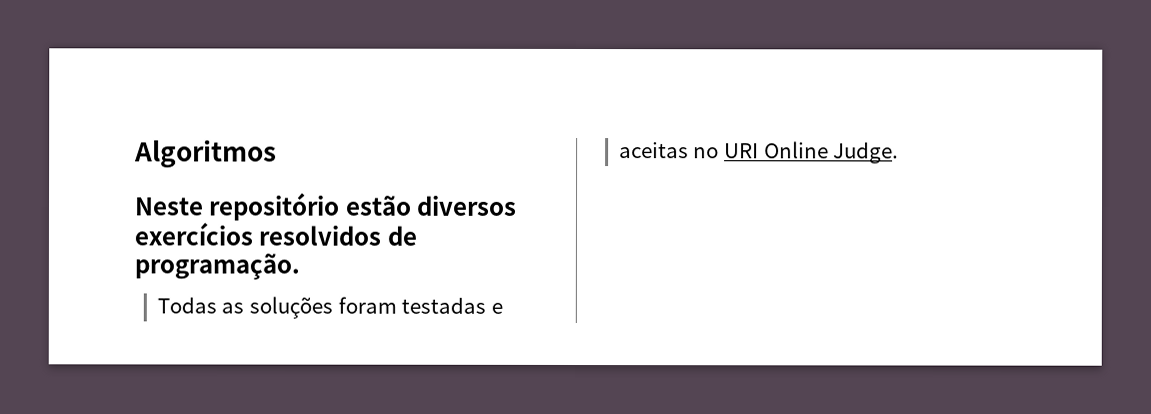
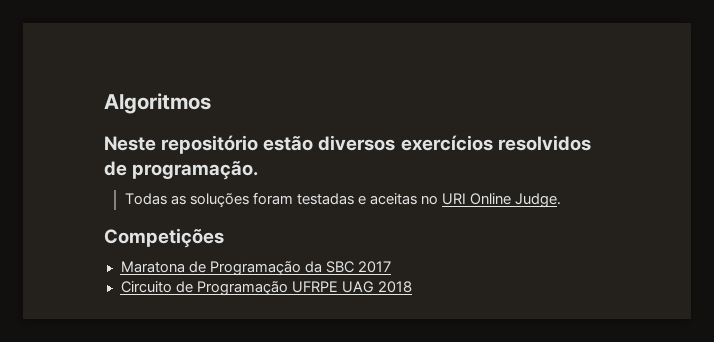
+ Competições
+ Maratona de Programação da SBC 2017
+ Circuito de Programação UFRPE UAG 2018

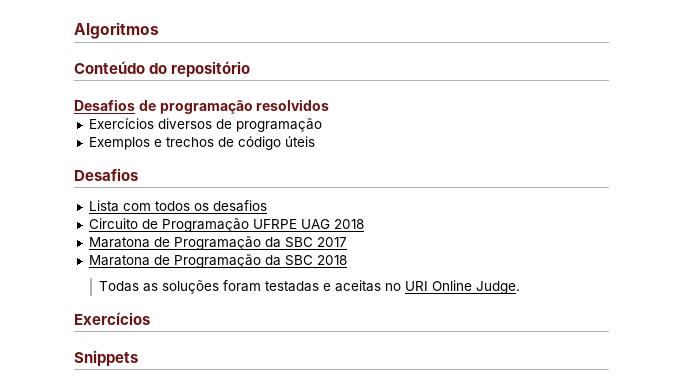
- Neste repositório estão diversos exercícios resolvidos de programação.
+ Conteúdo do repositório
+ Desafios de programação resolvidos
+ Exercícios diversos de programação
+ Exemplos e trechos de código úteis
+ Desafios
+ Lista com todos os desafios
+ Circuito de Programação UFRPE UAG 2018
+ Maratona de Programação da SBC 2017
+ Maratona de Programação da SBC 2018
  Todas as soluções foram testadas e aceitas no URI Online Judge.
- Competições
- Maratona de Programação da SBC 2017
- Circuito de Programação UFRPE UAG 2018
+ Exercícios
+ Snippets

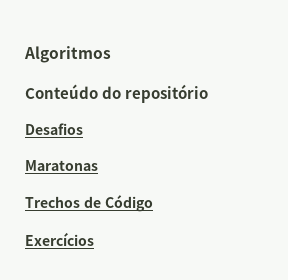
- Desafios de programação resolvidos
- Exercícios diversos de programação
- Exemplos e trechos de código úteis
  Desafios
- Lista com todos os desafios
- Circuito de Programação UFRPE UAG 2018
- Maratona de Programação da SBC 2017
- Maratona de Programação da SBC 2018
- Todas as soluções foram testadas e aceitas no URI Online Judge.
+ Maratonas
+ Trechos de Código
  Exercícios
- Snippets

